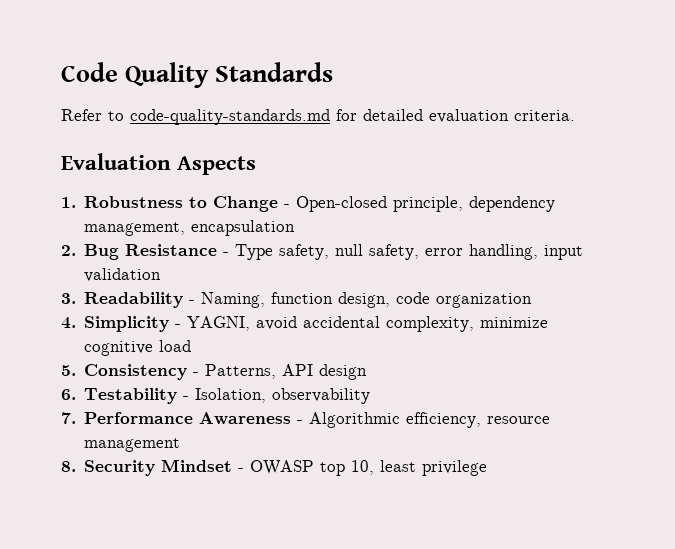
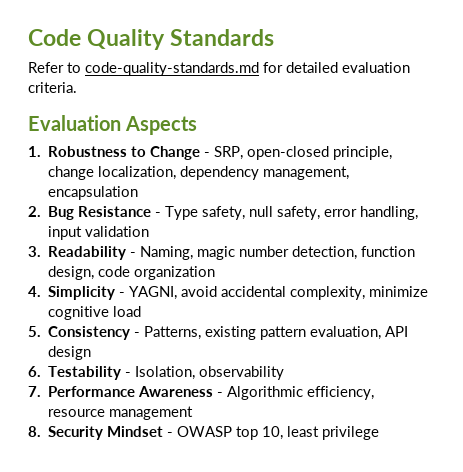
- 1. Robustness to Change - Open-closed principle, dependency management, encapsulation
+ 1. Robustness to Change - SRP, open-closed principle, change localization, dependency management, encapsulation
- 3. Readability - Naming, function design, code organization
+ 3. Readability - Naming, magic number detection, function design, code organization
- 5. Consistency - Patterns, API design
+ 5. Consistency - Patterns, existing pattern evaluation, API design

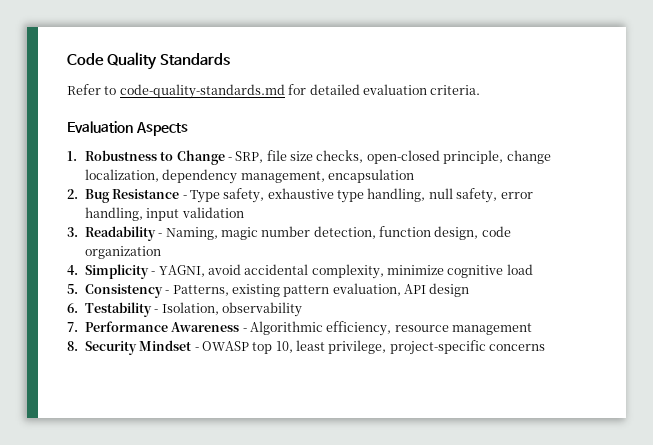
- 1. Robustness to Change - SRP, open-closed principle, change localization, dependency management, encapsulation
+ 1. Robustness to Change - SRP, file size checks, open-closed principle, change localization, dependency management, encapsulation
- 2. Bug Resistance - Type safety, null safety, error handling, input validation
+ 2. Bug Resistance - Type safety, exhaustive type handling, null safety, error handling, input validation
- 8. Security Mindset - OWASP top 10, least privilege
+ 8. Security Mindset - OWASP top 10, least privilege, project-specific concerns

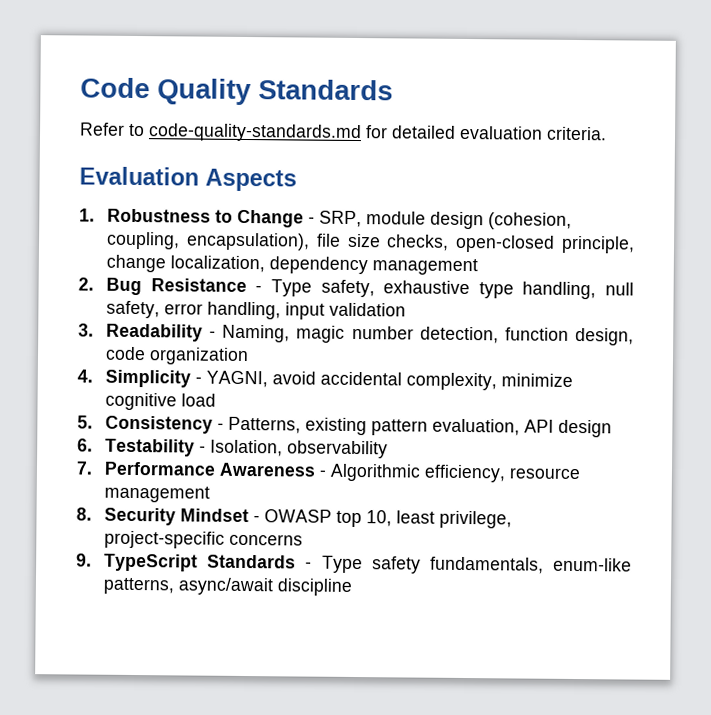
- 1. Robustness to Change - SRP, file size checks, open-closed principle, change localization, dependency management, encapsulation
+ 1. Robustness to Change - SRP, module design (cohesion, coupling, encapsulation), file size checks, open-closed principle, change localization, dependency management
+ 9. TypeScript Standards - Type safety fundamentals, enum-like patterns, async/await discipline

